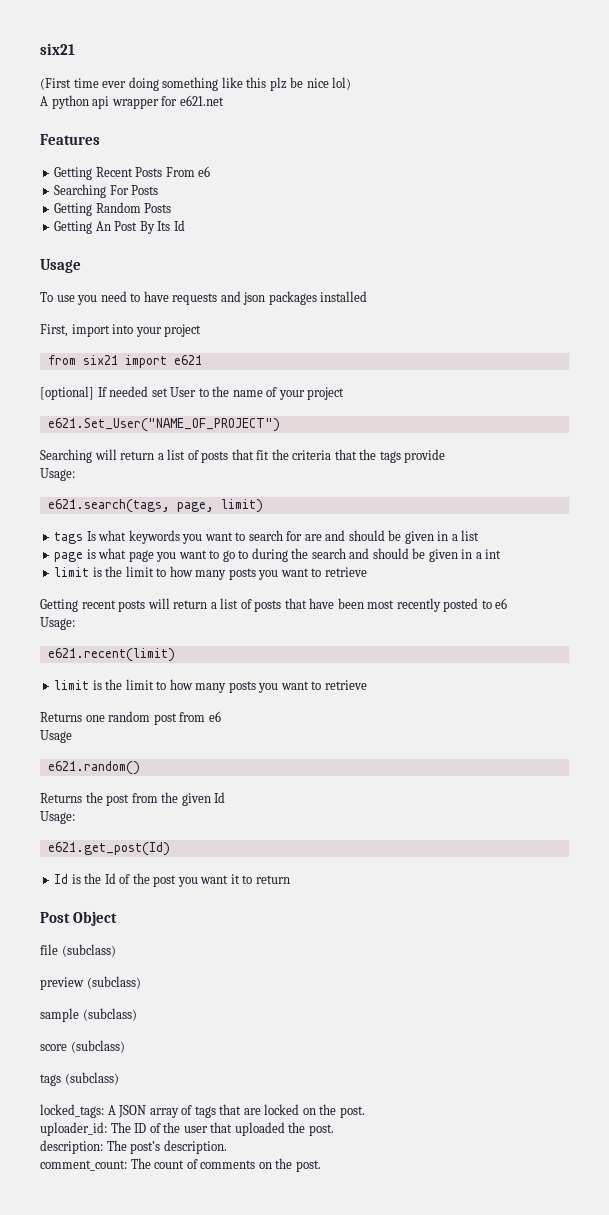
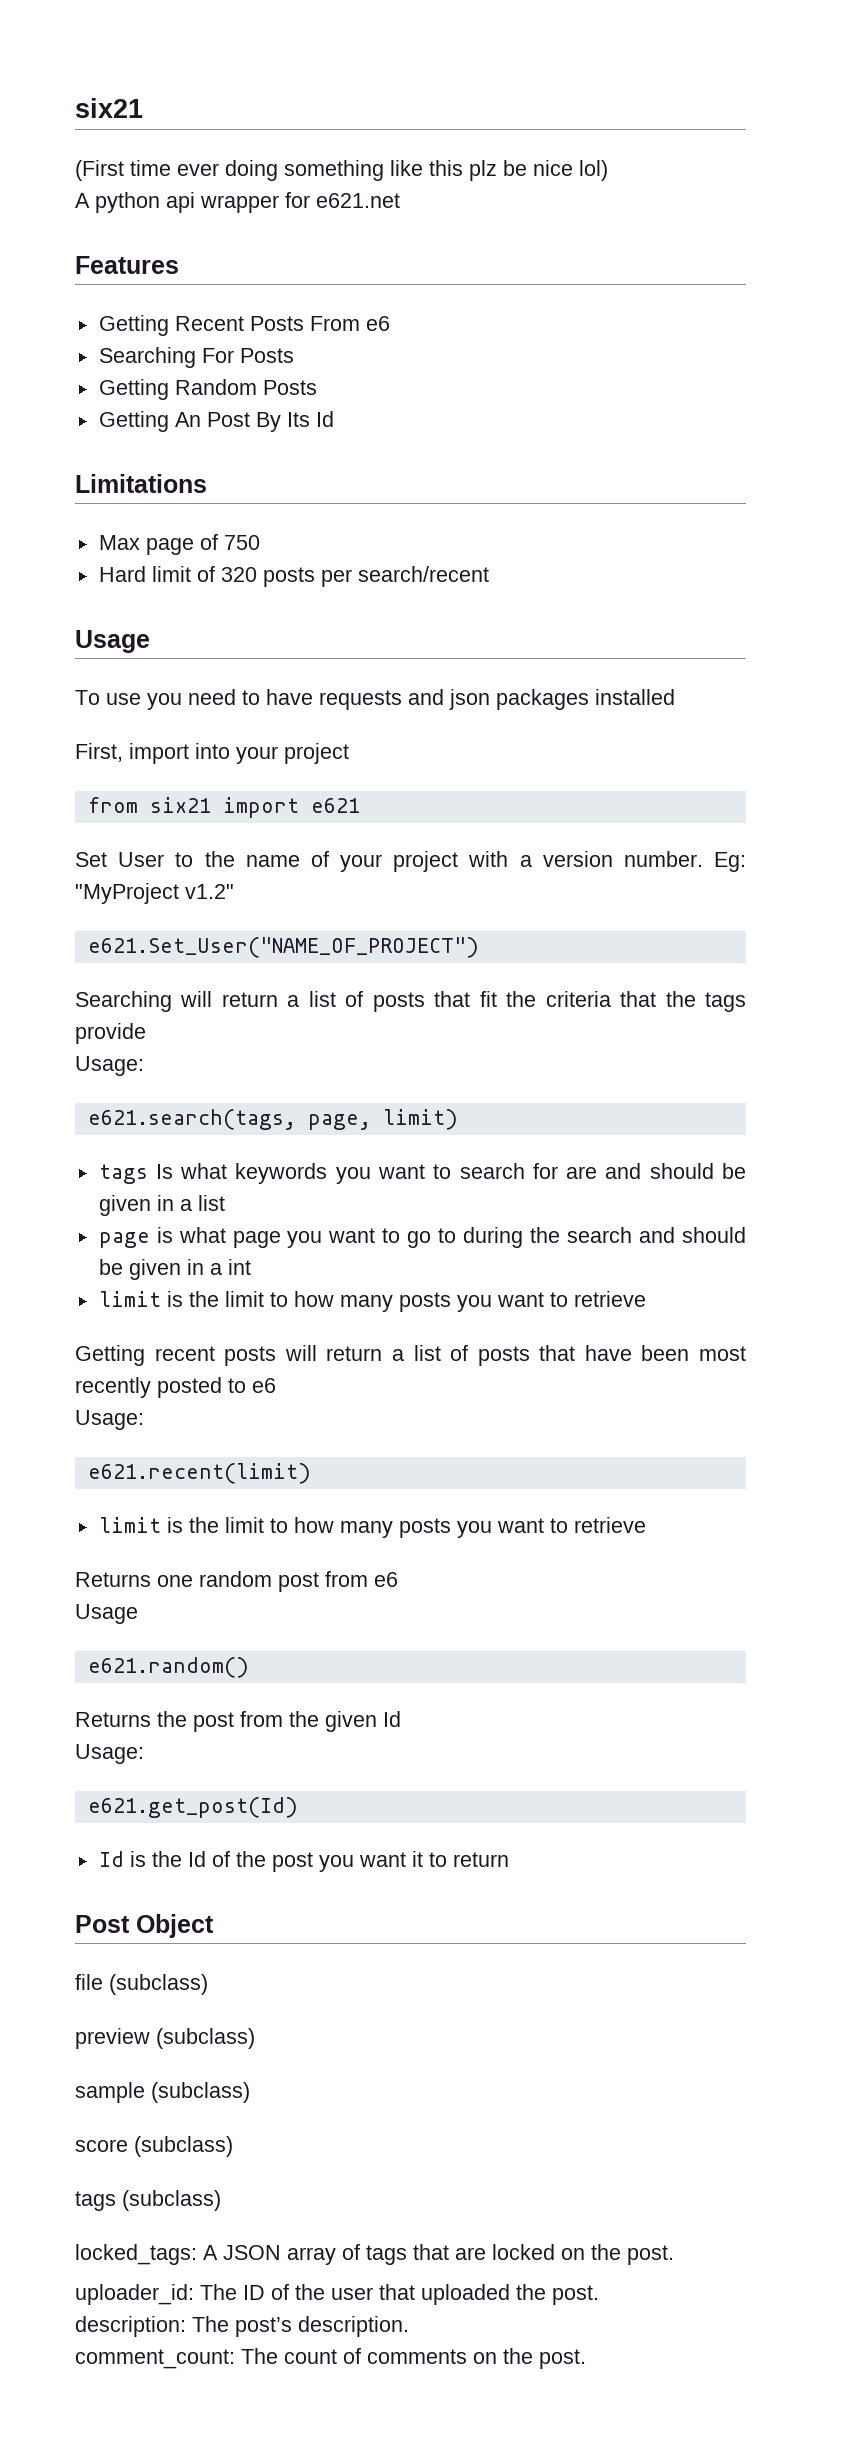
+ Limitations
+ Max page of 750
+ Hard limit of 320 posts per search/recent
- [optional] If needed set User to the name of your project
+ Set User to the name of your project with a version number. Eg: "MyProject v1.2"

